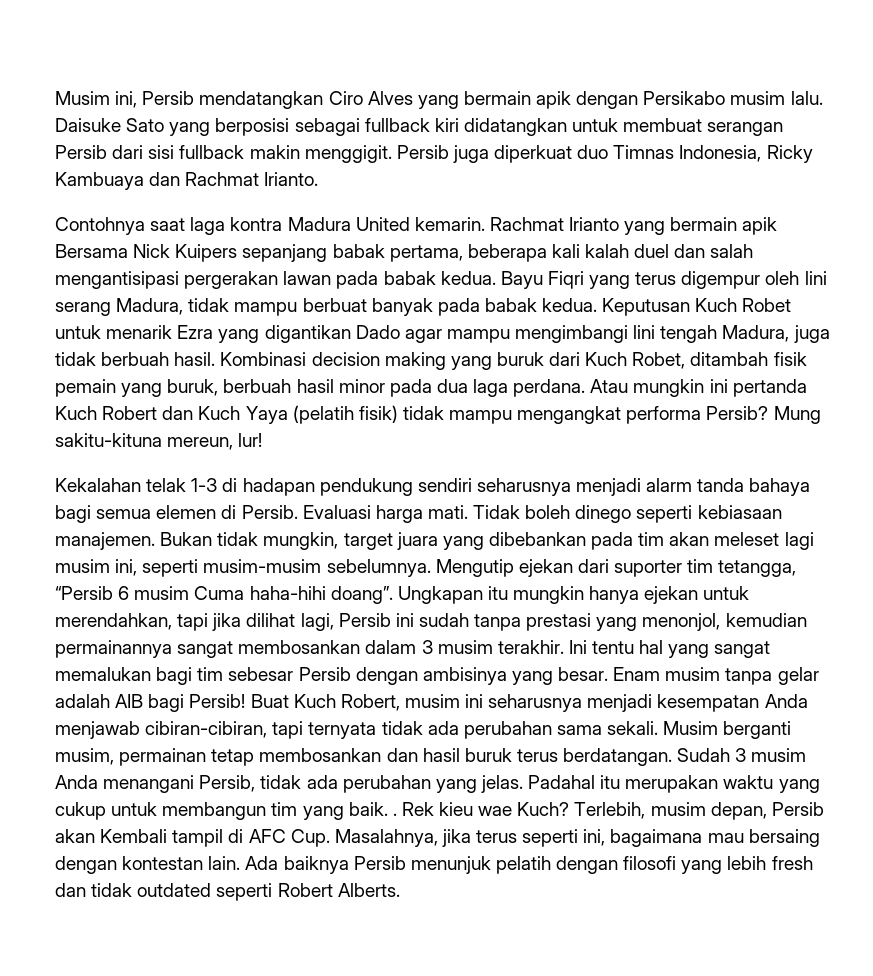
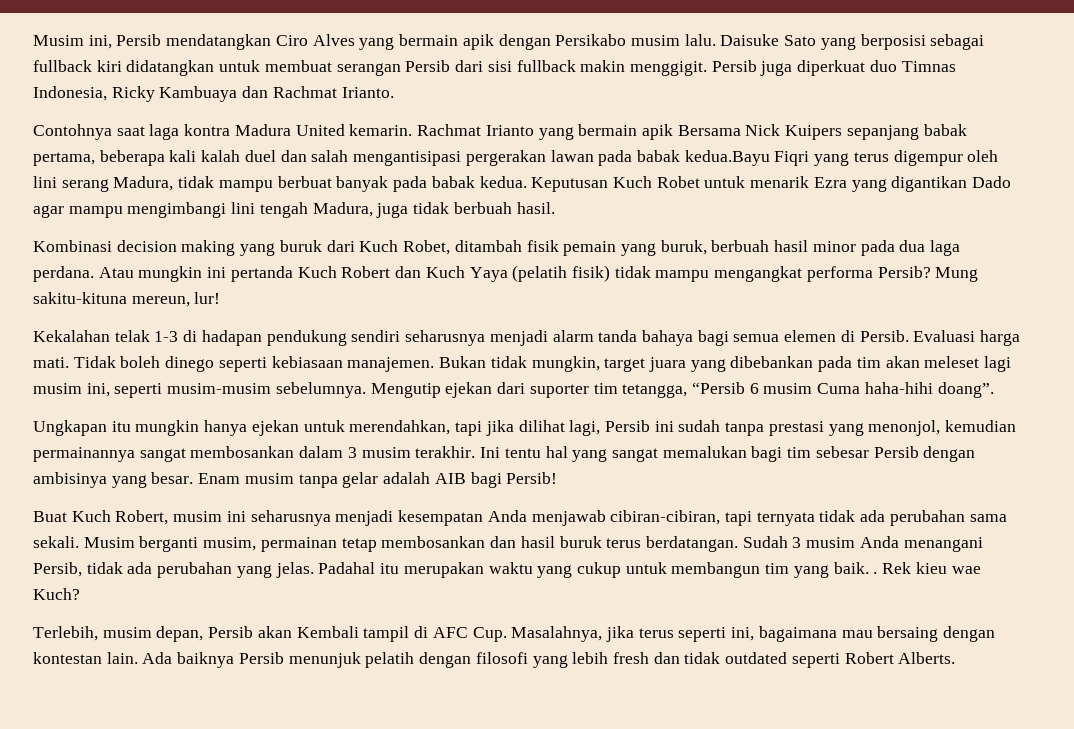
- Rachmat Irianto yang bermain apik Bersama Nick Kuipers sepanjang babak pertama, beberapa kali kalah duel dan salah mengantisipasi pergerakan lawan pada babak kedua. Bayu Fiqri yang terus digempur oleh lini serang Madura, tidak mampu berbuat banyak pada babak kedua.
+ Rachmat Irianto yang bermain apik Bersama Nick Kuipers sepanjang babak pertama, beberapa kali kalah duel dan salah mengantisipasi pergerakan lawan pada babak kedua.Bayu Fiqri yang terus digempur oleh lini serang Madura, tidak mampu berbuat banyak pada babak kedua.
- Keputusan Kuch Robet untuk menarik Ezra yang digantikan Dado agar mampu mengimbangi lini tengah Madura, juga tidak berbuah hasil. Kombinasi decision making yang buruk dari Kuch Robet, ditambah fisik pemain yang buruk, berbuah hasil minor pada dua laga perdana.
+ Keputusan Kuch Robet untuk menarik Ezra yang digantikan Dado agar mampu mengimbangi lini tengah Madura, juga tidak berbuah hasil.
+ Kombinasi decision making yang buruk dari Kuch Robet, ditambah fisik pemain yang buruk, berbuah hasil minor pada dua laga perdana.
- Mengutip ejekan dari suporter tim tetangga, “Persib 6 musim Cuma haha-hihi doang”. Ungkapan itu mungkin hanya ejekan untuk merendahkan, tapi jika dilihat lagi, Persib ini sudah tanpa prestasi yang menonjol, kemudian permainannya sangat membosankan dalam 3 musim terakhir.
+ Mengutip ejekan dari suporter tim tetangga, “Persib 6 musim Cuma haha-hihi doang”.
+ Ungkapan itu mungkin hanya ejekan untuk merendahkan, tapi jika dilihat lagi, Persib ini sudah tanpa prestasi yang menonjol, kemudian permainannya sangat membosankan dalam 3 musim terakhir.
- Enam musim tanpa gelar adalah AIB bagi Persib! Buat Kuch Robert, musim ini seharusnya menjadi kesempatan Anda menjawab cibiran-cibiran, tapi ternyata tidak ada perubahan sama sekali.
+ Enam musim tanpa gelar adalah AIB bagi Persib!
+ Buat Kuch Robert, musim ini seharusnya menjadi kesempatan Anda menjawab cibiran-cibiran, tapi ternyata tidak ada perubahan sama sekali.
- Rek kieu wae Kuch? Terlebih, musim depan, Persib akan Kembali tampil di AFC Cup. Masalahnya, jika terus seperti ini, bagaimana mau bersaing dengan kontestan lain.
+ Rek kieu wae Kuch?
+ Terlebih, musim depan, Persib akan Kembali tampil di AFC Cup. Masalahnya, jika terus seperti ini, bagaimana mau bersaing dengan kontestan lain.

